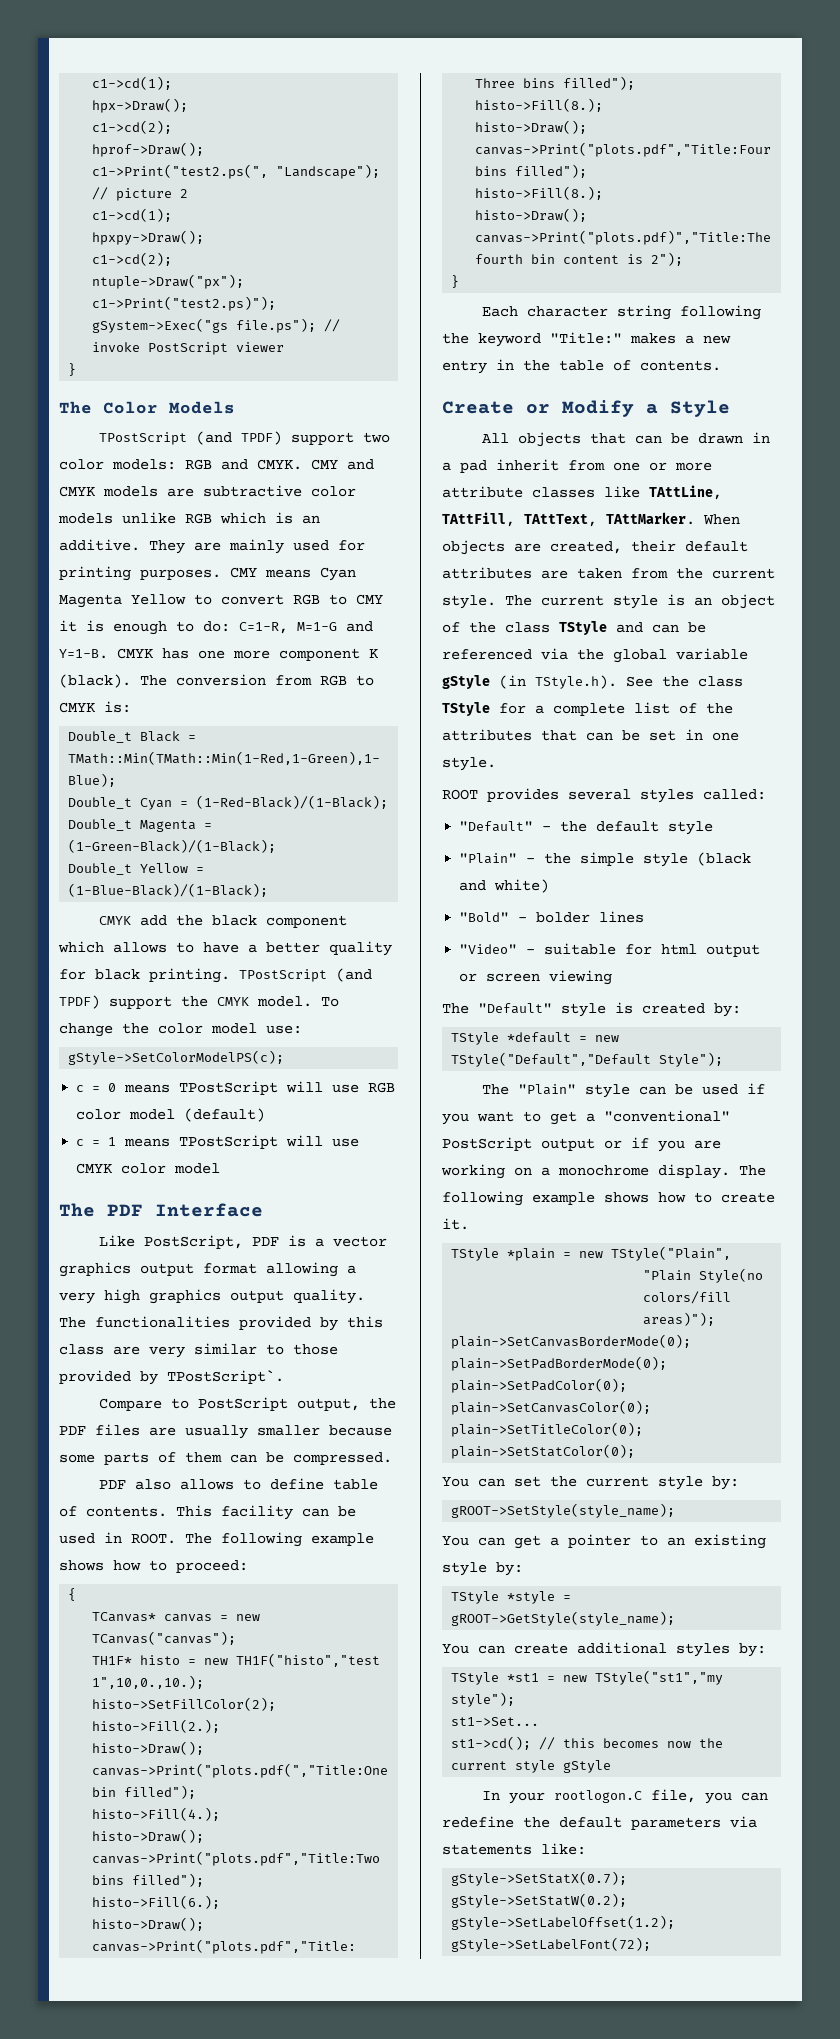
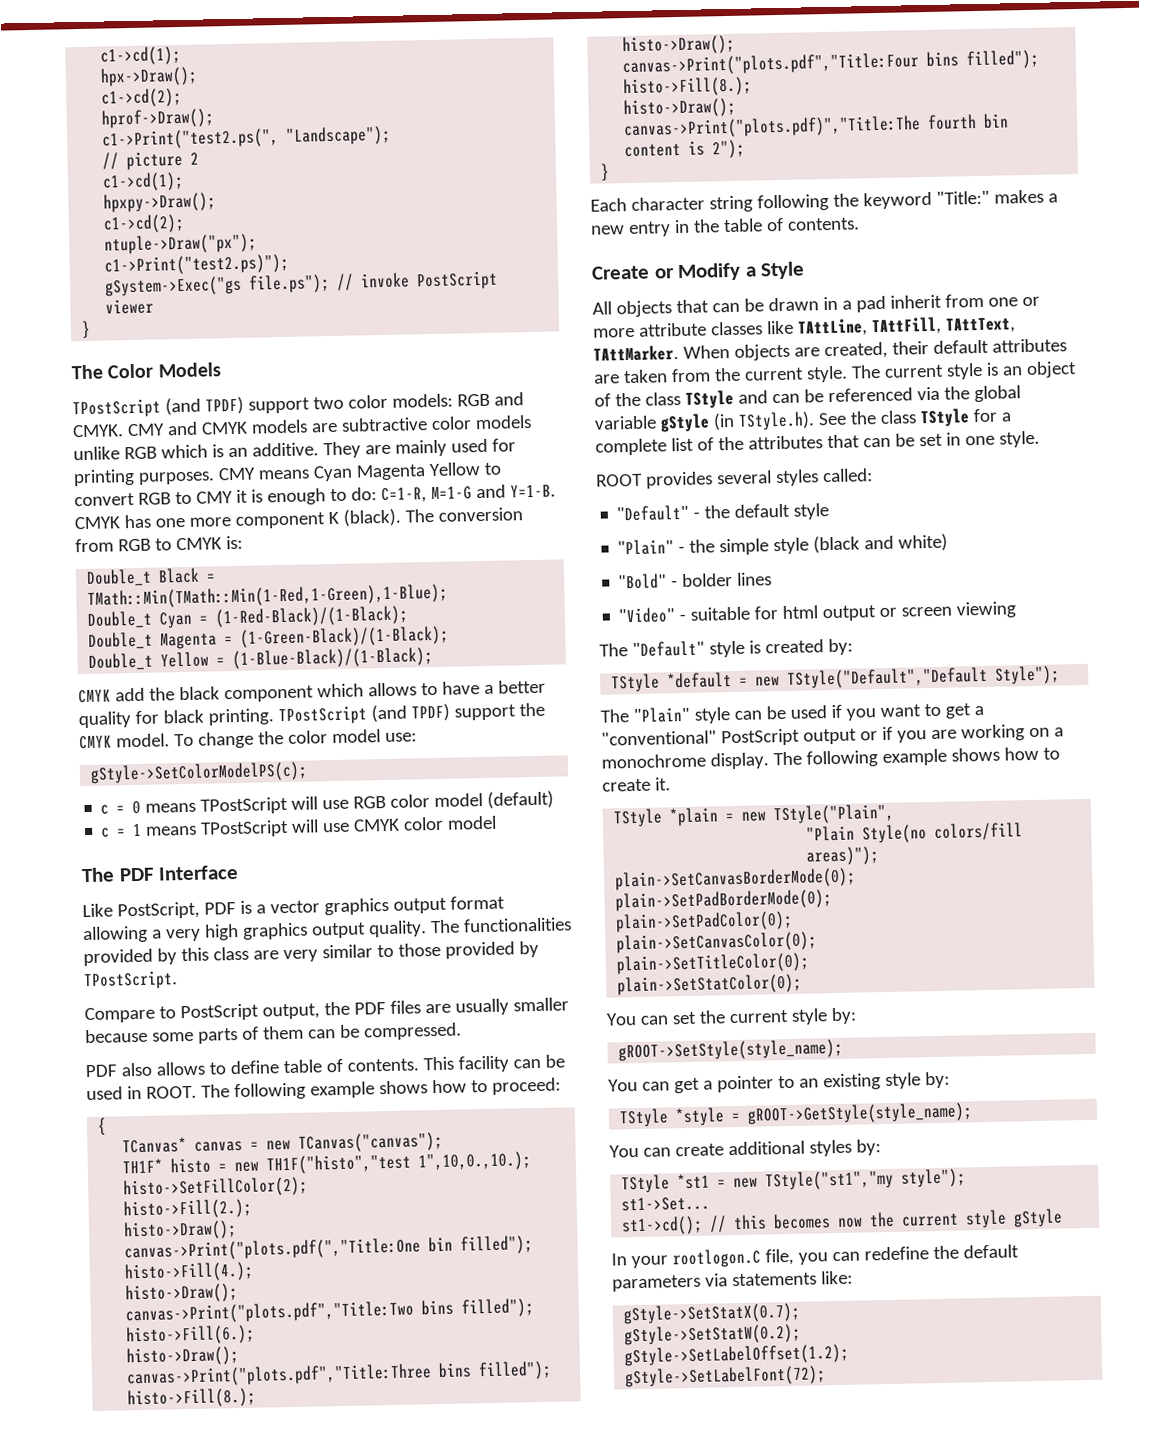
- The functionalities provided by this class are very similar to those provided by TPostScript`.
+ The functionalities provided by this class are very similar to those provided by TPostScript.

